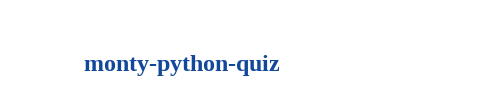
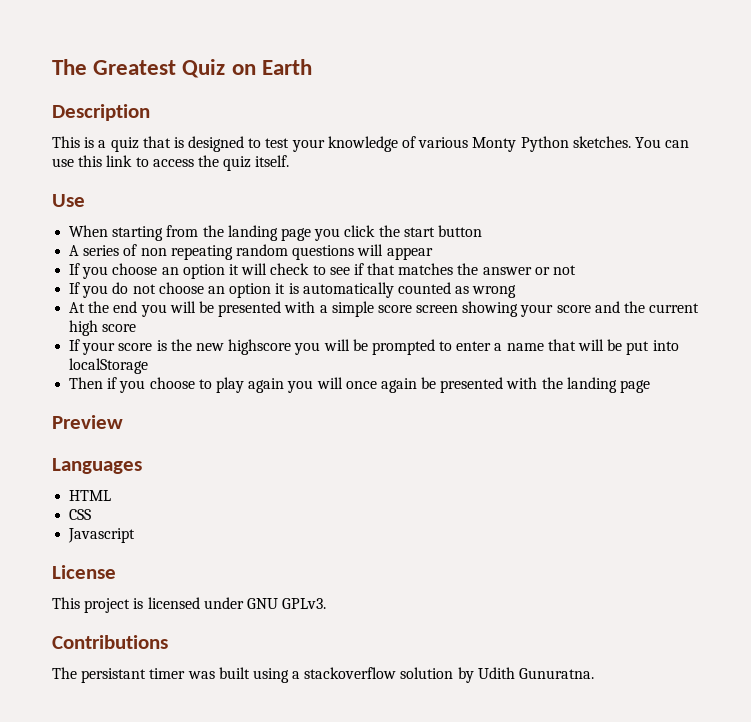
- monty-python-quiz
+ The Greatest Quiz on Earth
+ Description
+ This is a quiz that is designed to test your knowledge of various Monty Python sketches. You can use this link to access the quiz itself.
+ Use
+ When starting from the landing page you click the start button
+ A series of non repeating random questions will appear
+ If you choose an option it will check to see if that matches the answer or not
+ If you do not choose an option it is automatically counted as wrong
+ At the end you will be presented with a simple score screen showing your score and the current high score
+ If your score is the new highscore you will be prompted to enter a name that will be put into localStorage
+ Then if you choose to play again you will once again be presented with the landing page
+ Preview
+ Languages
+ HTML
+ CSS
+ Javascript
+ License
+ This project is licensed under GNU GPLv3.
+ Contributions
+ The persistant timer was built using a stackoverflow solution by Udith Gunuratna.

